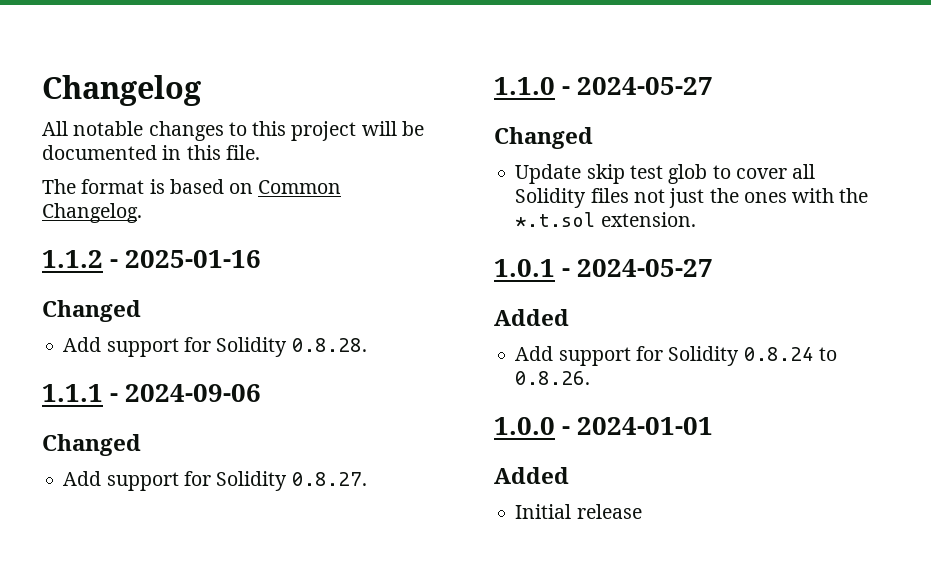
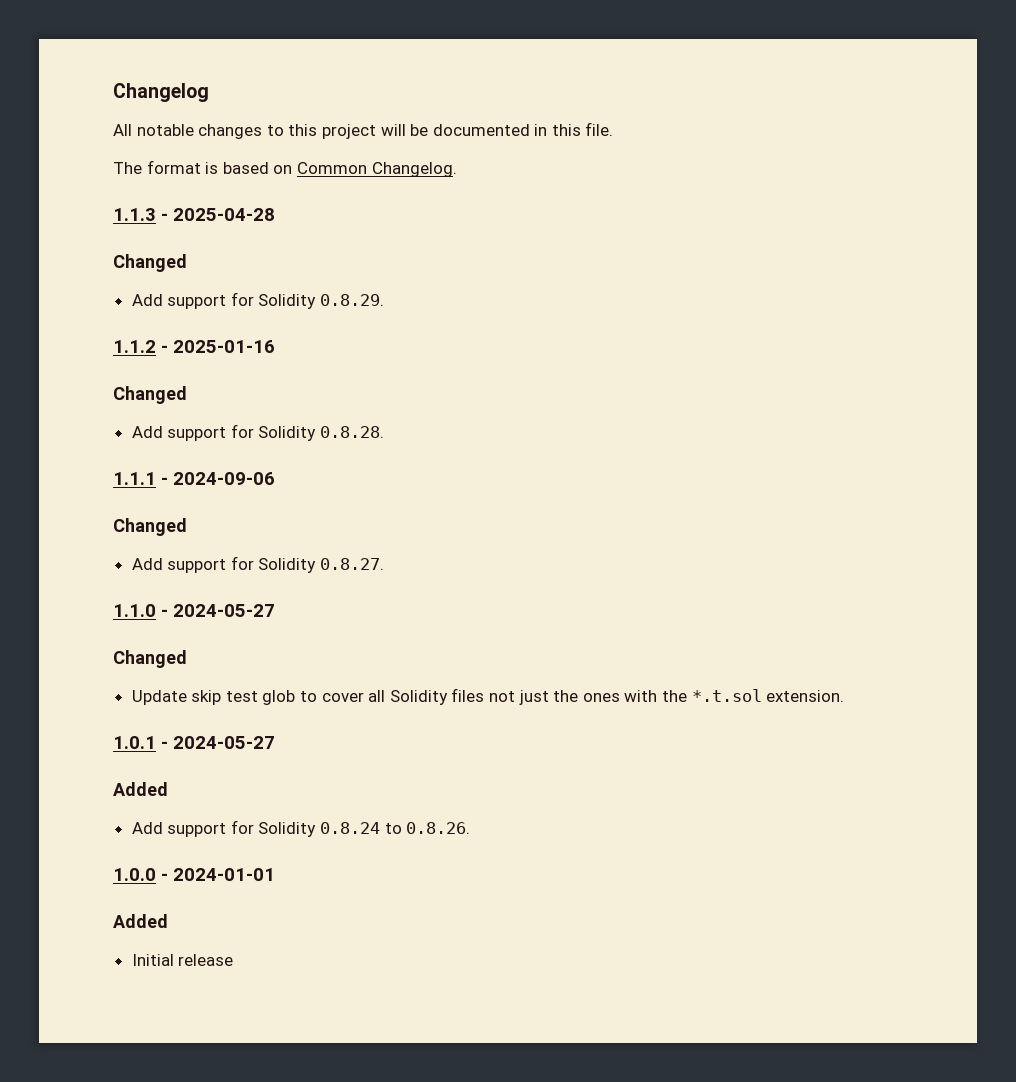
+ 1.1.3 - 2025-04-28
+ Changed
+ Add support for Solidity 0.8.29.

